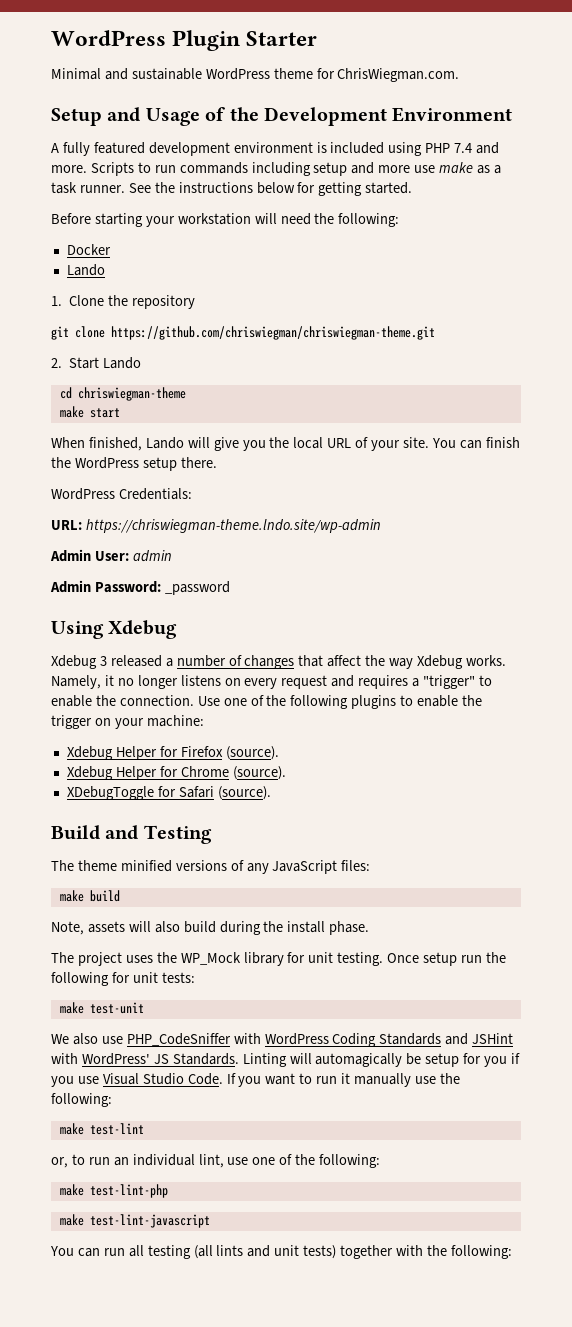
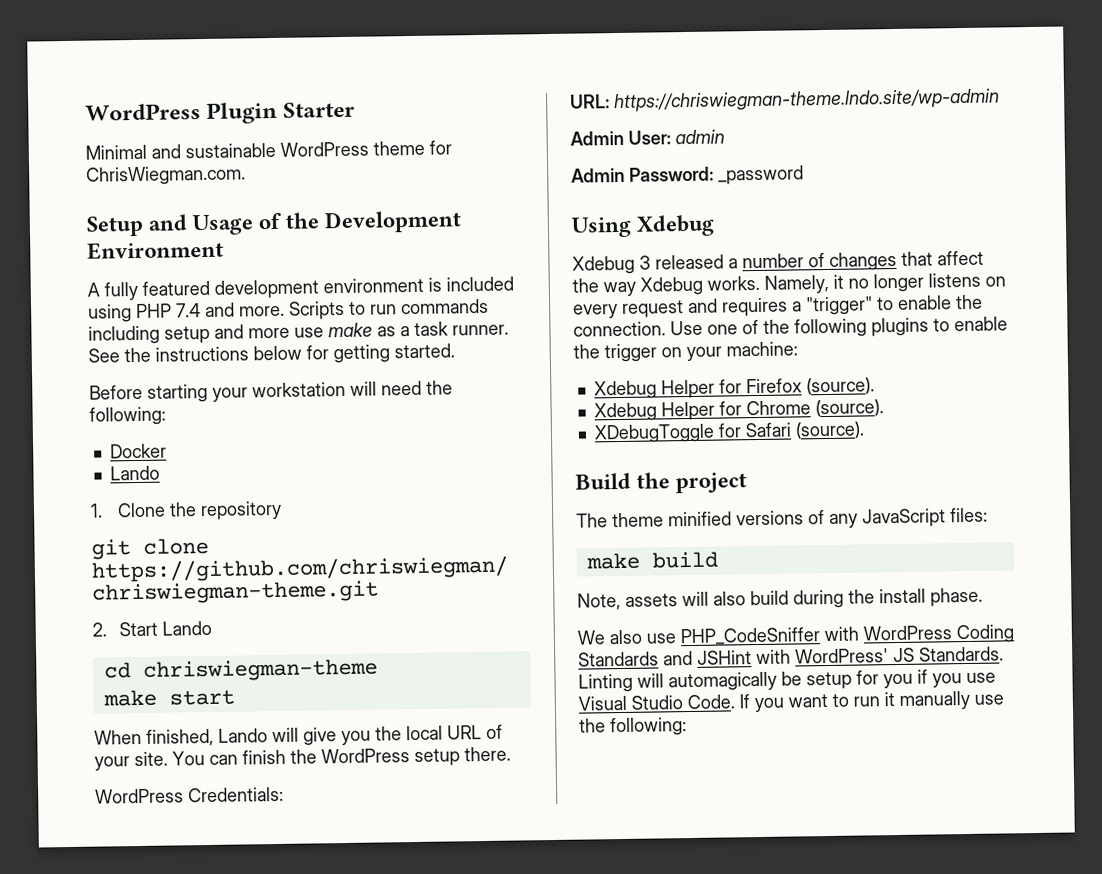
- Build and Testing
+ Build the project
- The project uses the WP_Mock library for unit testing. Once setup run the following for unit tests:
- make test-unit
- make test-lint
- or, to run an individual lint, use one of the following:
- make test-lint-php
- make test-lint-javascript
- You can run all testing (all lints and unit tests) together with the following:

